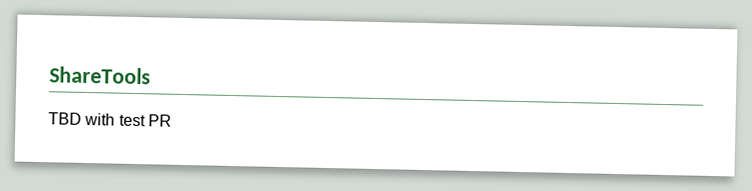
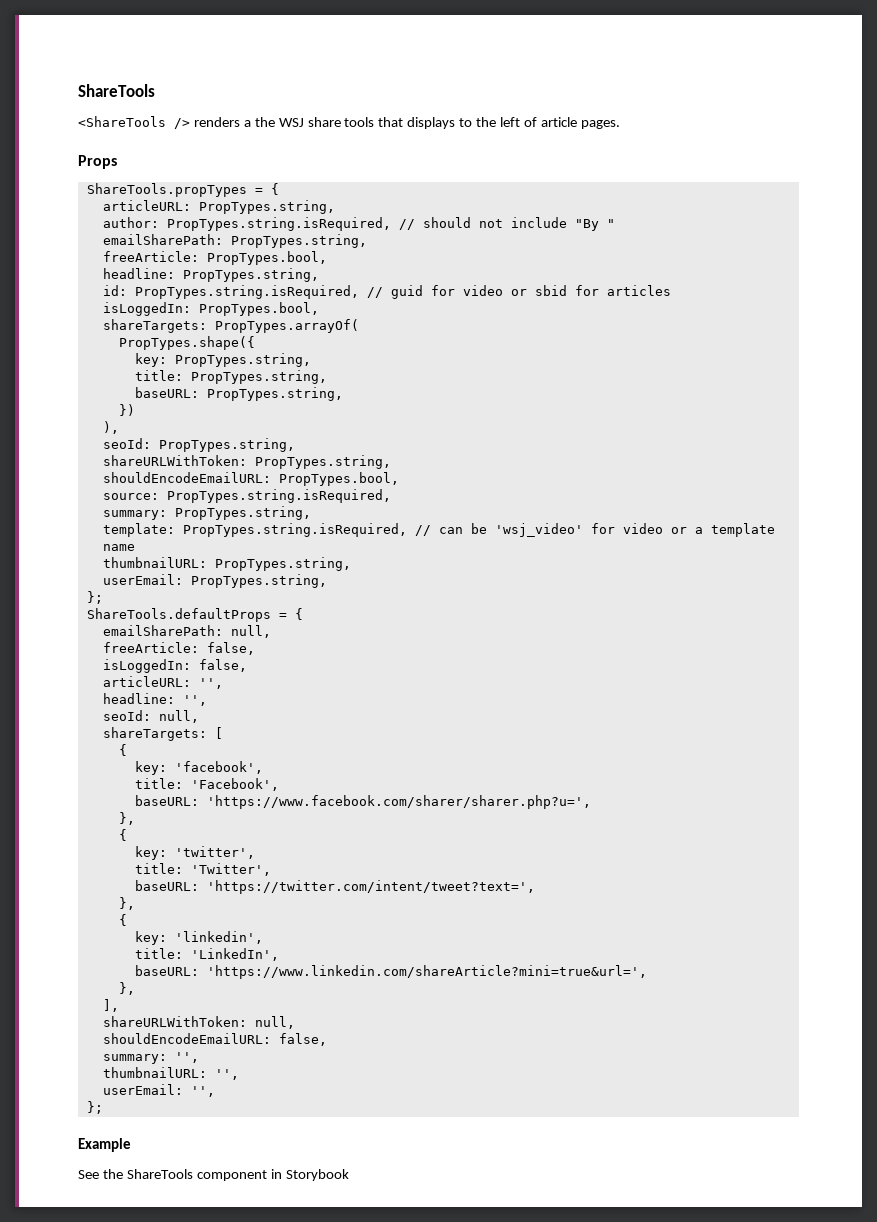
- TBD with test PR
+ <ShareTools /> renders a the WSJ share tools that displays to the left of article pages.
+ Props
+ ShareTools.propTypes = {
+ articleURL: PropTypes.string,
+ author: PropTypes.string.isRequired, // should not include "By "
+ emailSharePath: PropTypes.string,
+ freeArticle: PropTypes.bool,
+ headline: PropTypes.string,
+ id: PropTypes.string.isRequired, // guid for video or sbid for articles
+ isLoggedIn: PropTypes.bool,
+ shareTargets: PropTypes.arrayOf(
+ PropTypes.shape({
+ key: PropTypes.string,
+ title: PropTypes.string,
+ baseURL: PropTypes.string,
+ })
+ ),
+ seoId: PropTypes.string,
+ shareURLWithToken: PropTypes.string,
+ shouldEncodeEmailURL: PropTypes.bool,
+ source: PropTypes.string.isRequired,
+ summary: PropTypes.string,
+ template: PropTypes.string.isRequired, // can be 'wsj_video' for video or a template name
+ thumbnailURL: PropTypes.string,
+ userEmail: PropTypes.string,
+ };
+ ShareTools.defaultProps = {
+ emailSharePath: null,
+ freeArticle: false,
+ isLoggedIn: false,
+ articleURL: '',
+ headline: '',
+ seoId: null,
+ shareTargets: [
+ {
+ key: 'facebook',
+ title: 'Facebook',
+ baseURL: 'https://www.facebook.com/sharer/sharer.php?u=',
+ },
+ {
+ key: 'twitter',
+ title: 'Twitter',
+ baseURL: 'https://twitter.com/intent/tweet?text=',
+ },
+ {
+ key: 'linkedin',
+ title: 'LinkedIn',
+ baseURL: 'https://www.linkedin.com/shareArticle?mini=true&url=',
+ },
+ ],
+ shareURLWithToken: null,
+ shouldEncodeEmailURL: false,
+ summary: '',
+ thumbnailURL: '',
+ userEmail: '',
+ };
+ Example
+ See the ShareTools component in Storybook

